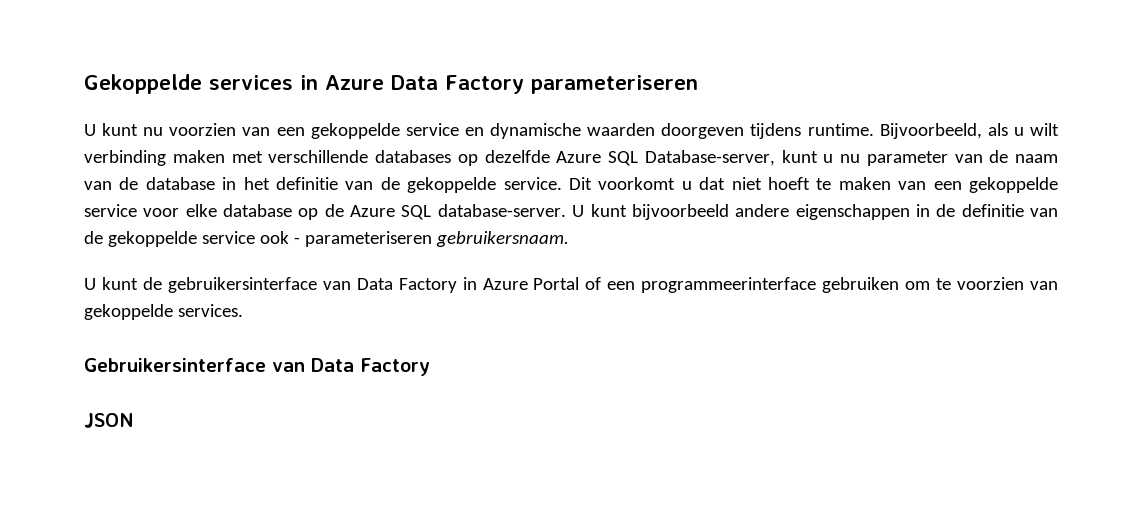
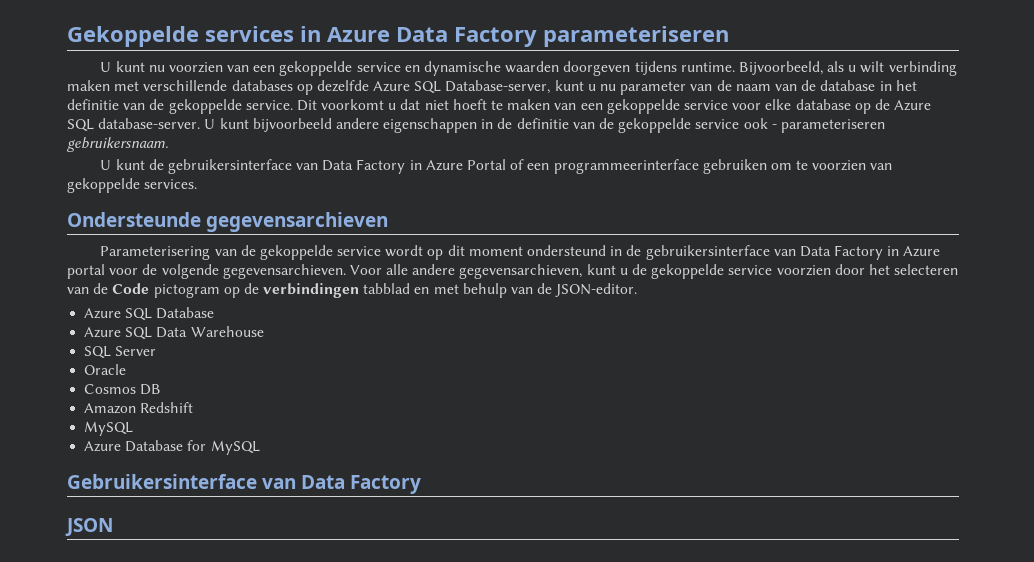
+ Ondersteunde gegevensarchieven
+ Parameterisering van de gekoppelde service wordt op dit moment ondersteund in de gebruikersinterface van Data Factory in Azure portal voor de volgende gegevensarchieven. Voor alle andere gegevensarchieven, kunt u de gekoppelde service voorzien door het selecteren van de Code pictogram op de verbindingen tabblad en met behulp van de JSON-editor.
+ Azure SQL Database
+ Azure SQL Data Warehouse
+ SQL Server
+ Oracle
+ Cosmos DB
+ Amazon Redshift
+ MySQL
+ Azure Database for MySQL

